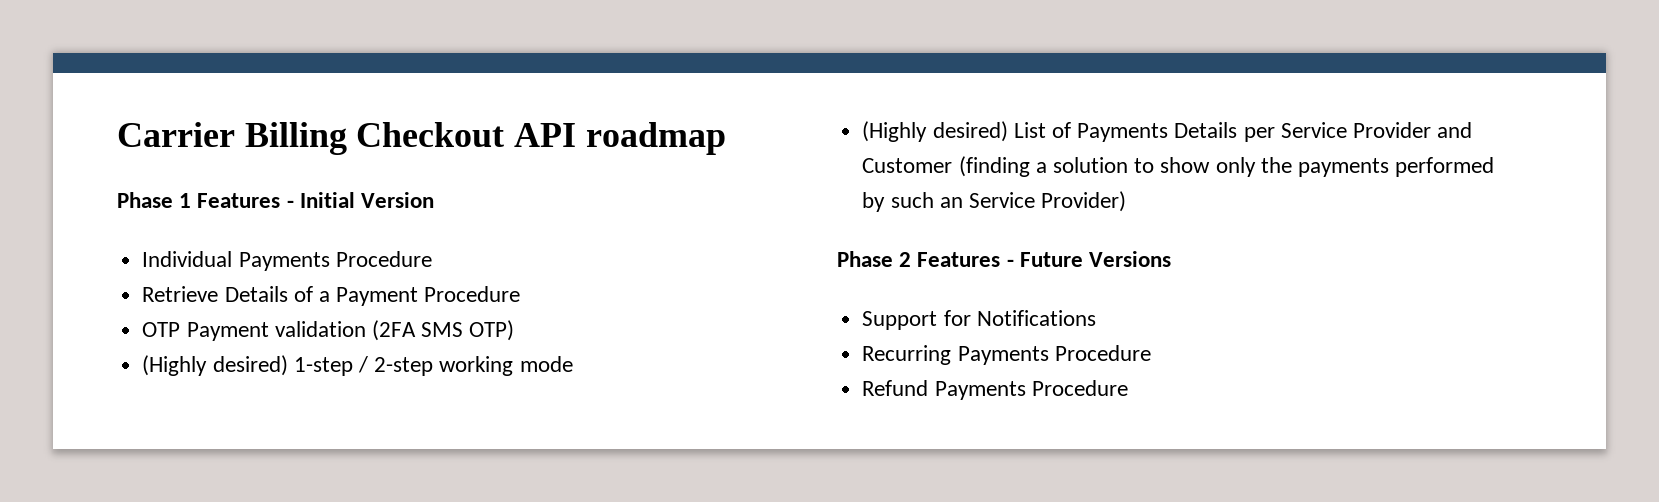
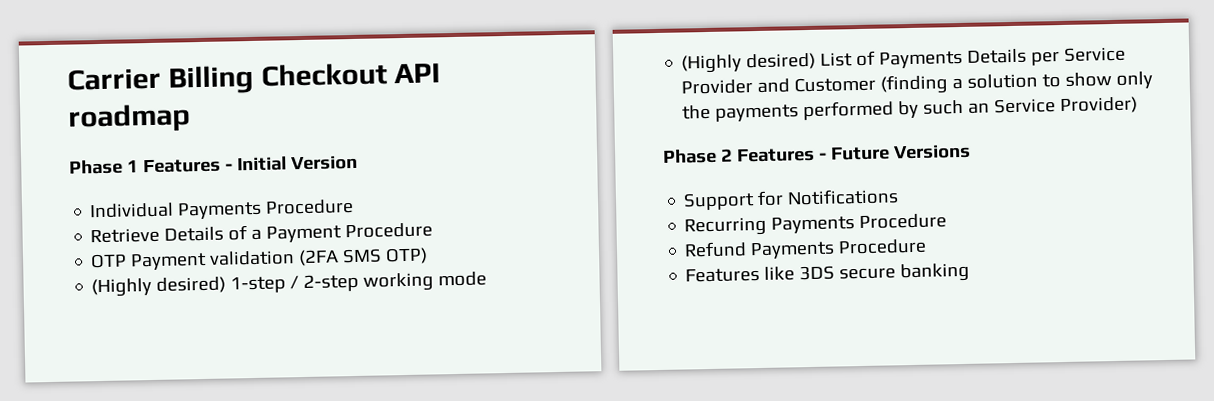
+ Features like 3DS secure banking

